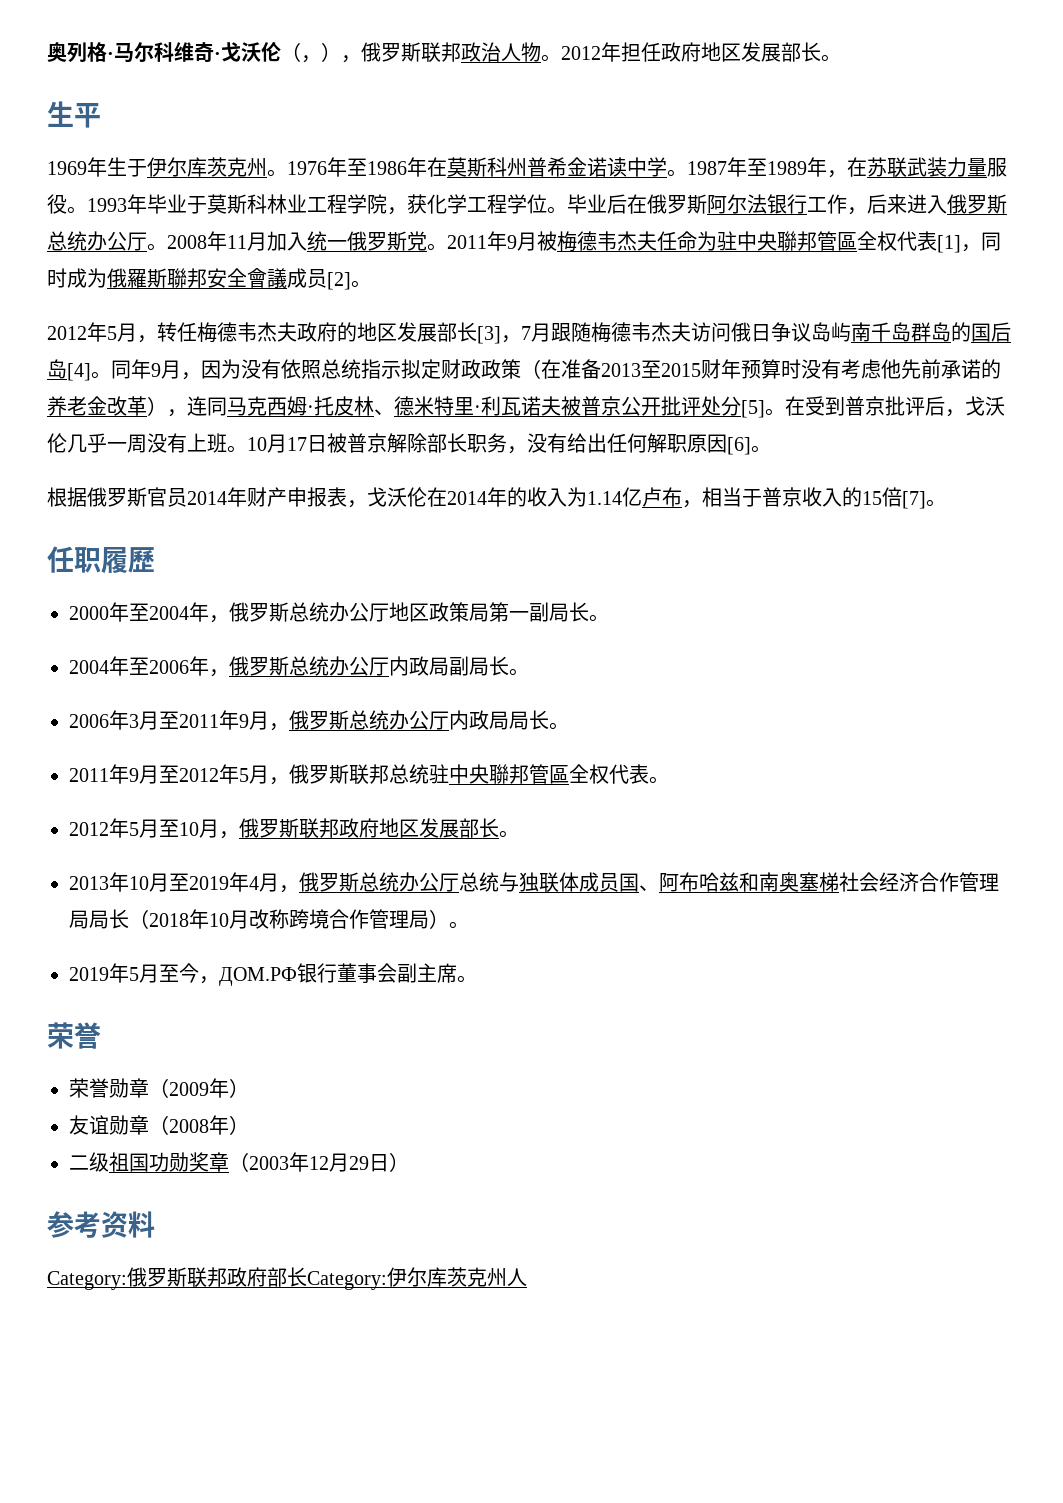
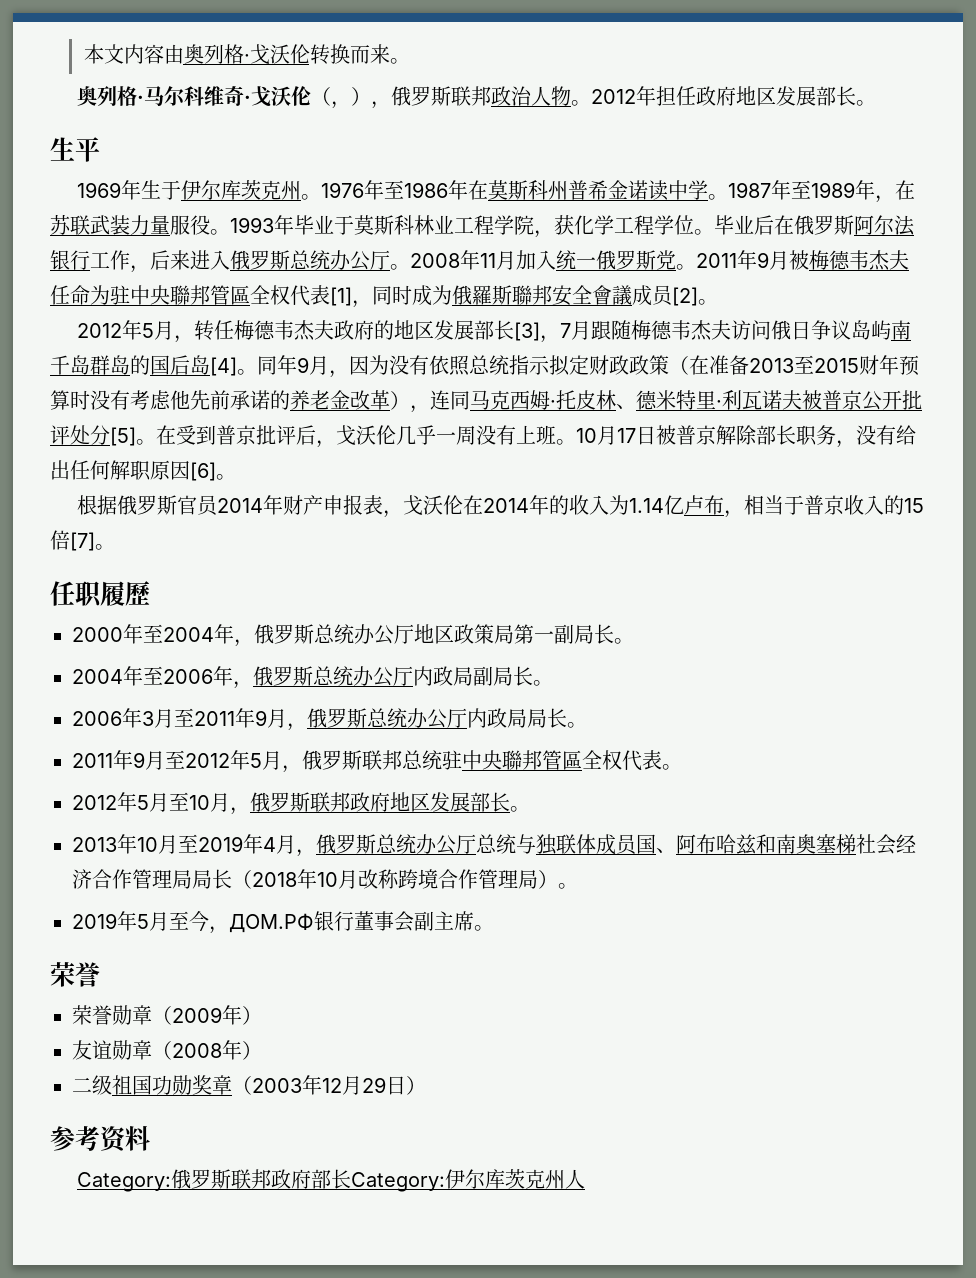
+ 本文内容由奥列格·戈沃伦转换而来。

